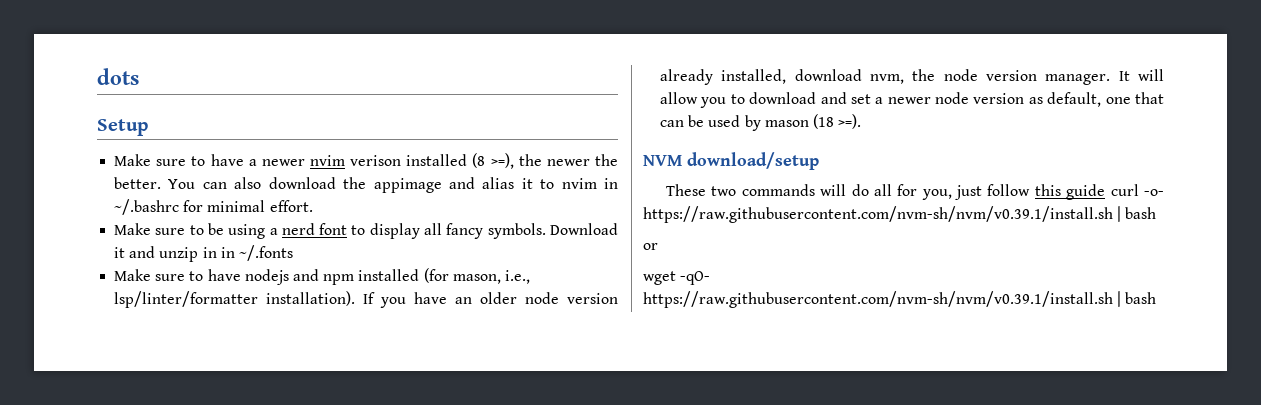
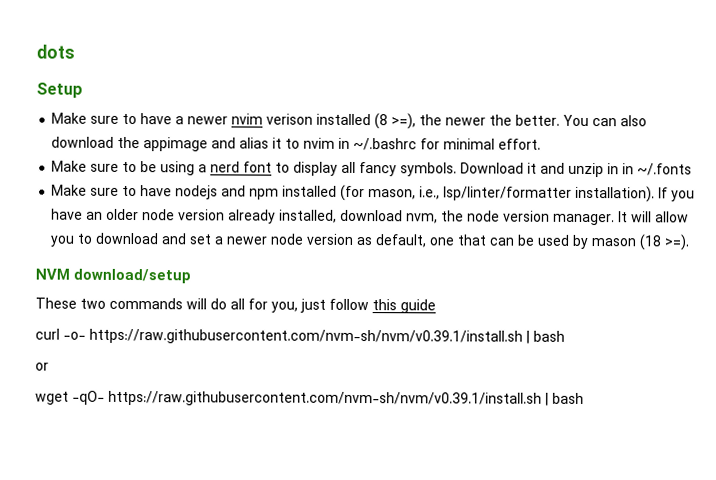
- These two commands will do all for you, just follow this guide curl -o- https://raw.githubusercontent.com/nvm-sh/nvm/v0.39.1/install.sh | bash
+ These two commands will do all for you, just follow this guide
+ curl -o- https://raw.githubusercontent.com/nvm-sh/nvm/v0.39.1/install.sh | bash

